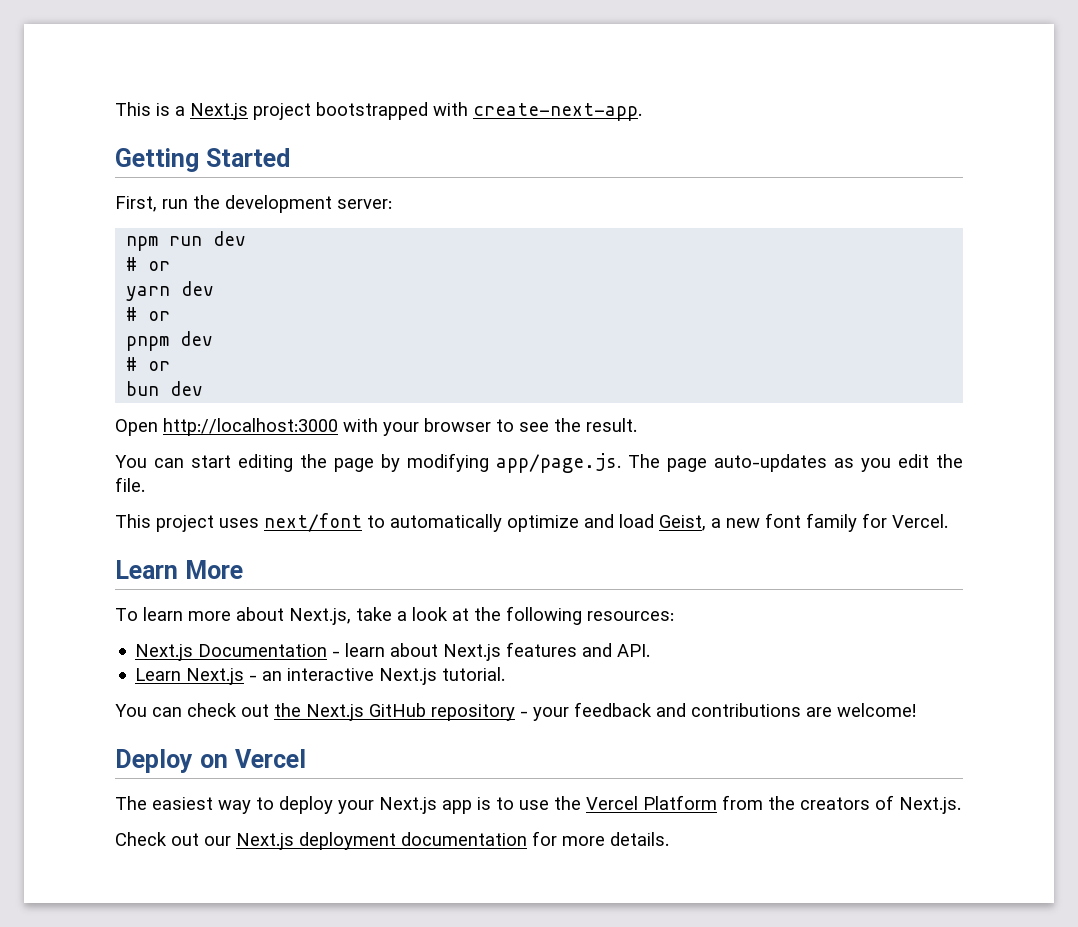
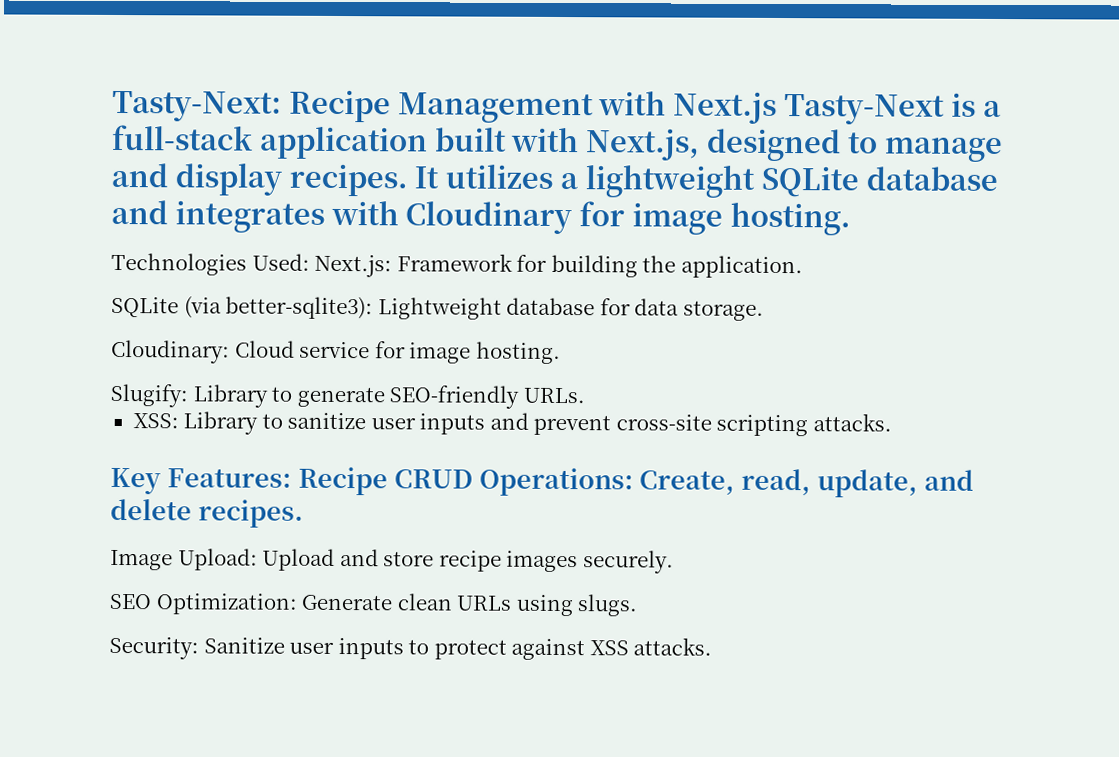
- This is a Next.js project bootstrapped with create-next-app.
- Getting Started
- First, run the development server:
- npm run dev
- # or
- yarn dev
- # or
- pnpm dev
- # or
- bun dev
- Open http://localhost:3000 with your browser to see the result.
- You can start editing the page by modifying app/page.js. The page auto-updates as you edit the file.
- This project uses next/font to automatically optimize and load Geist, a new font family for Vercel.
- Learn More
- To learn more about Next.js, take a look at the following resources:
- Next.js Documentation - learn about Next.js features and API.
- Learn Next.js - an interactive Next.js tutorial.
- You can check out the Next.js GitHub repository - your feedback and contributions are welcome!
- Deploy on Vercel
- The easiest way to deploy your Next.js app is to use the Vercel Platform from the creators of Next.js.
- Check out our Next.js deployment documentation for more details.
+ Tasty-Next: Recipe Management with Next.js Tasty-Next is a full-stack application built with Next.js, designed to manage and display recipes. It utilizes a lightweight SQLite database and integrates with Cloudinary for image hosting.
+ Technologies Used: Next.js: Framework for building the application.
+ SQLite (via better-sqlite3): Lightweight database for data storage.
+ Cloudinary: Cloud service for image hosting.
+ Slugify: Library to generate SEO-friendly URLs.
+ XSS: Library to sanitize user inputs and prevent cross-site scripting attacks.
+ Key Features: Recipe CRUD Operations: Create, read, update, and delete recipes.
+ Image Upload: Upload and store recipe images securely.
+ SEO Optimization: Generate clean URLs using slugs.
+ Security: Sanitize user inputs to protect against XSS attacks.

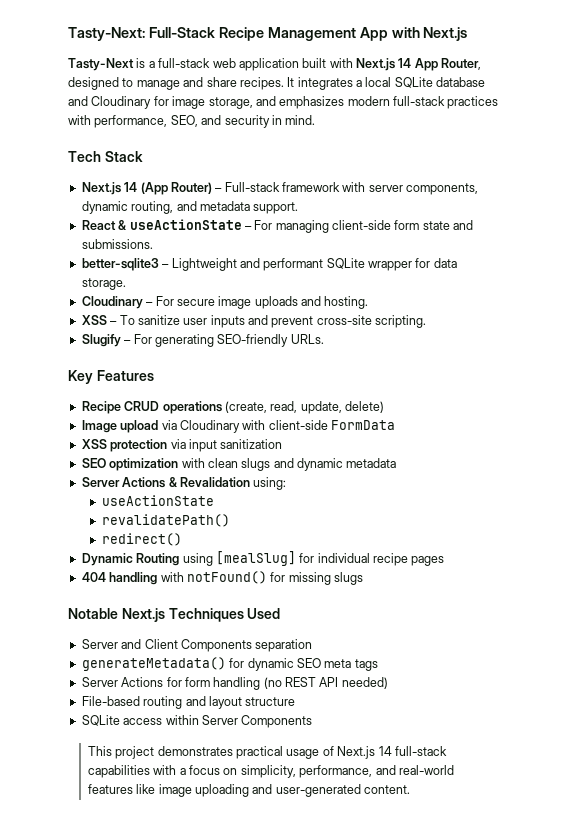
- Tasty-Next: Recipe Management with Next.js Tasty-Next is a full-stack application built with Next.js, designed to manage and display recipes.
+ Tasty-Next: Full-Stack Recipe Management App with Next.js
+ Tasty-Next is a full-stack web application built with Next.js 14 App Router, designed to manage and share recipes.
- It utilizes a lightweight SQLite database and integrates with Cloudinary for image hosting.
- Technologies Used: Next.js: Framework for building the application.
- SQLite (via better-sqlite3): Lightweight database for data storage.
- Cloudinary: Cloud service for image hosting.
- Slugify: Library to generate SEO-friendly URLs.
- XSS: Library to sanitize user inputs and prevent cross-site scripting attacks.
+ It integrates a local SQLite database and Cloudinary for image storage, and emphasizes modern full-stack practices with performance, SEO, and security in mind.
+ Tech Stack
+ Next.js 14 (App Router) – Full-stack framework with server components, dynamic routing, and metadata support.
+ React & useActionState – For managing client-side form state and submissions.
+ better-sqlite3 – Lightweight and performant SQLite wrapper for data storage.
+ Cloudinary – For secure image uploads and hosting.
+ XSS – To sanitize user inputs and prevent cross-site scripting.
+ Slugify – For generating SEO-friendly URLs.
- Key Features: Recipe CRUD Operations: Create, read, update, and delete recipes.
- Image Upload: Upload and store recipe images securely.
- SEO Optimization: Generate clean URLs using slugs.
- Security: Sanitize user inputs to protect against XSS attacks.
+ Key Features
+ Recipe CRUD operations (create, read, update, delete)
+ Image upload via Cloudinary with client-side FormData
+ XSS protection via input sanitization
+ SEO optimization with clean slugs and dynamic metadata
+ Server Actions & Revalidation using:
+ useActionState
+ revalidatePath()
+ redirect()
+ Dynamic Routing using [mealSlug] for individual recipe pages
+ 404 handling with notFound() for missing slugs
+ Notable Next.js Techniques Used
+ Server and Client Components separation
+ generateMetadata() for dynamic SEO meta tags
+ Server Actions for form handling (no REST API needed)
+ File-based routing and layout structure
+ SQLite access within Server Components
+ This project demonstrates practical usage of Next.js 14 full-stack capabilities with a focus on simplicity, performance, and real-world features like image uploading and user-generated content.

